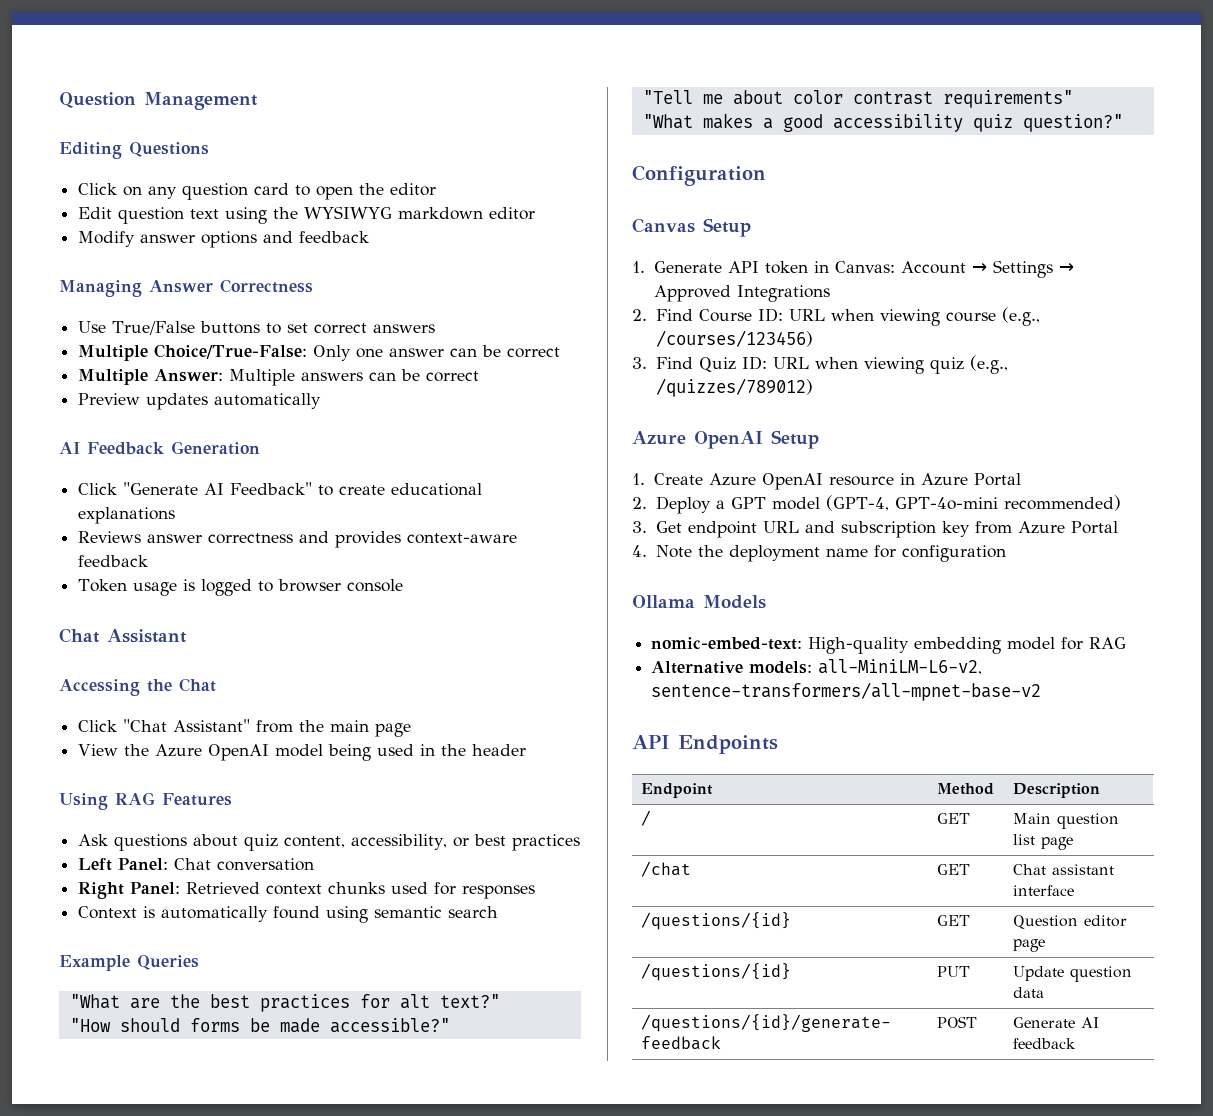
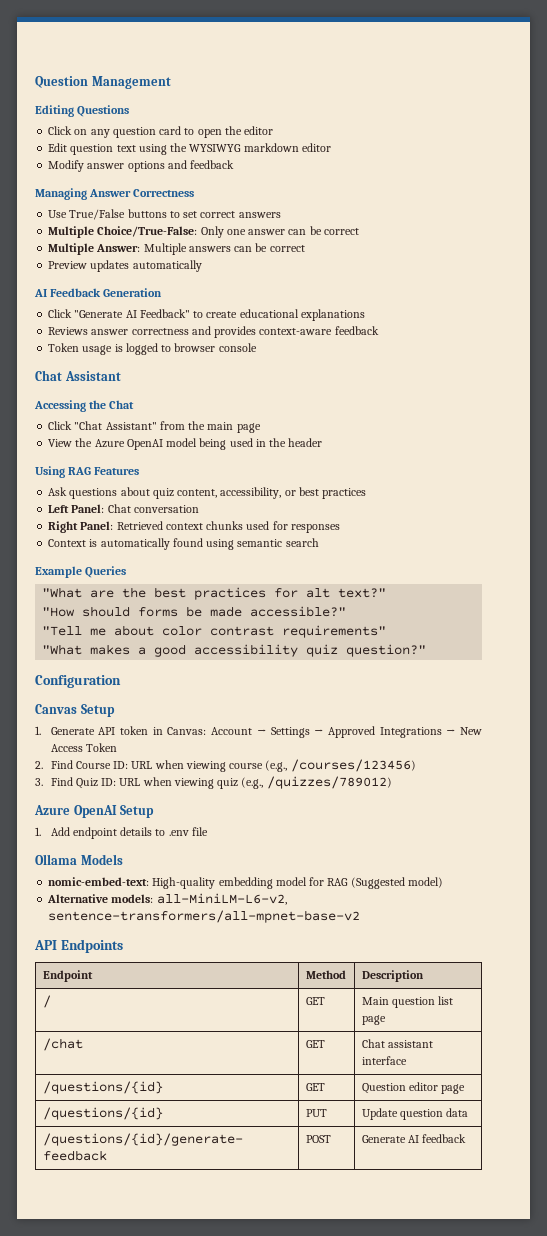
- 1. Generate API token in Canvas: Account → Settings → Approved Integrations
+ 1. Generate API token in Canvas: Account → Settings → Approved Integrations → New Access Token
- 1. Create Azure OpenAI resource in Azure Portal
- 2. Deploy a GPT model (GPT-4, GPT-4o-mini recommended)
- 3. Get endpoint URL and subscription key from Azure Portal
- 4. Note the deployment name for configuration
+ 1. Add endpoint details to .env file
- nomic-embed-text: High-quality embedding model for RAG
+ nomic-embed-text: High-quality embedding model for RAG (Suggested model)

